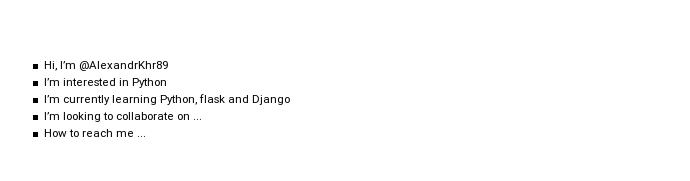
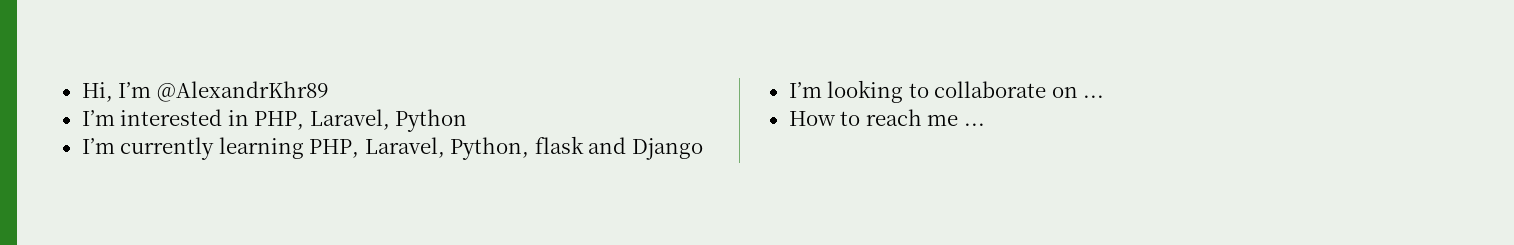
- I’m interested in Python
+ I’m interested in PHP, Laravel, Python
- I’m currently learning Python, flask and Django
+ I’m currently learning PHP, Laravel, Python, flask and Django

